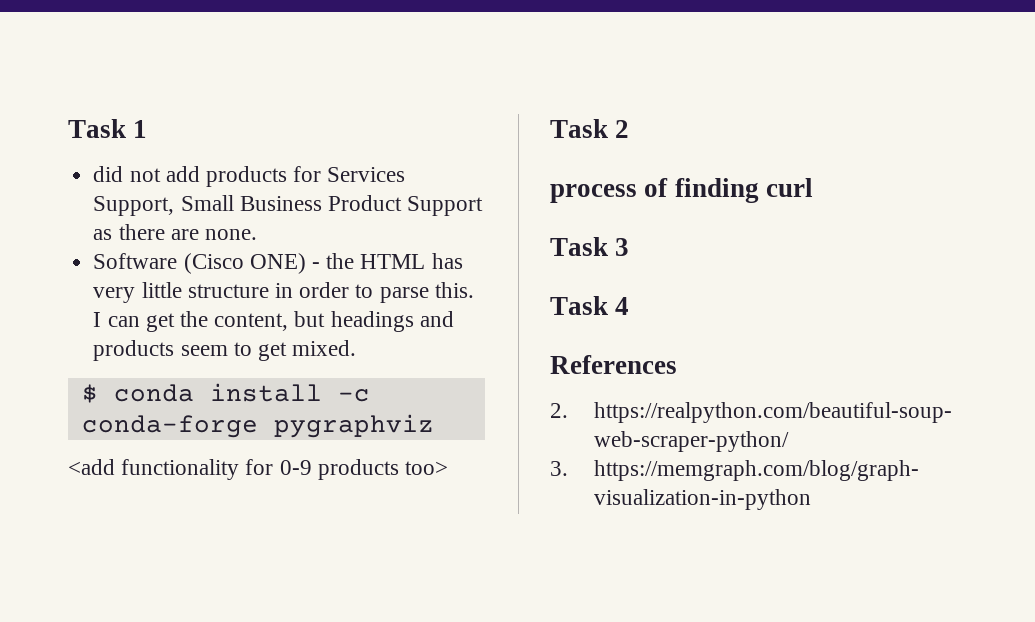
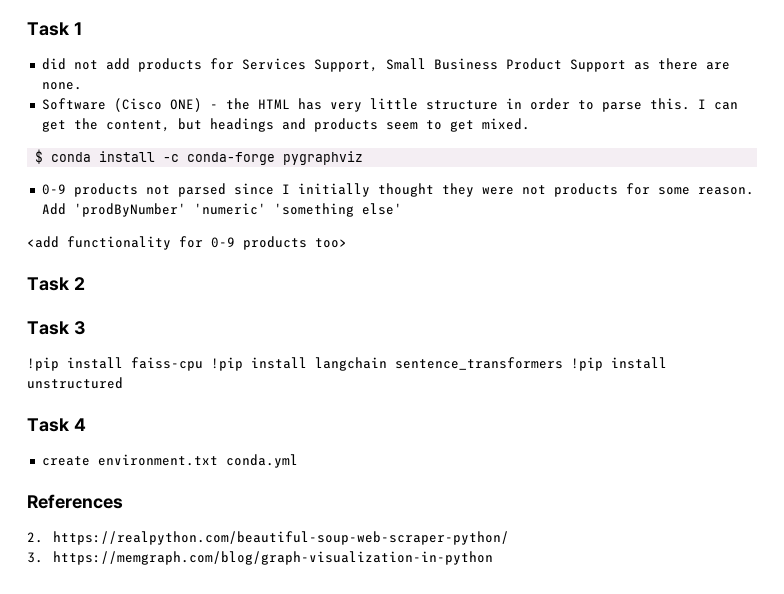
+ 0-9 products not parsed since I initially thought they were not products for some reason. Add 'prodByNumber' 'numeric' 'something else'
- process of finding curl
  Task 3
+ !pip install faiss-cpu !pip install langchain sentence_transformers !pip install unstructured
+ create environment.txt conda.yml

